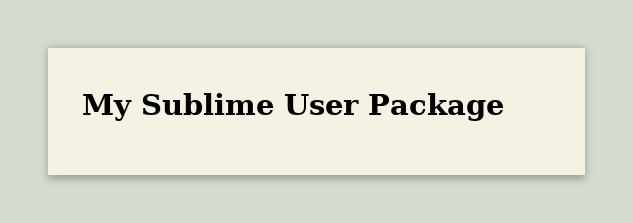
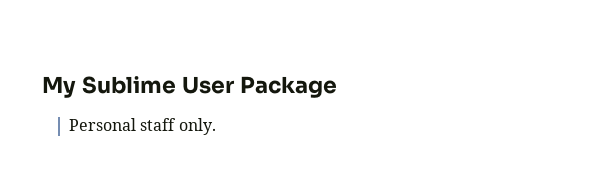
+ Personal staff only.

